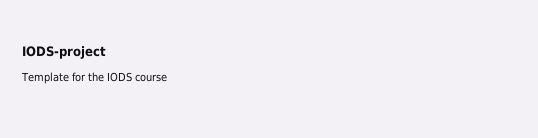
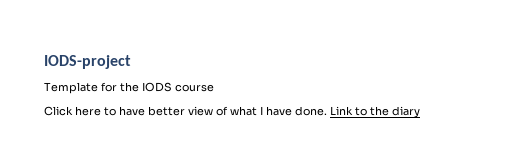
+ Click here to have better view of what I have done. Link to the diary

